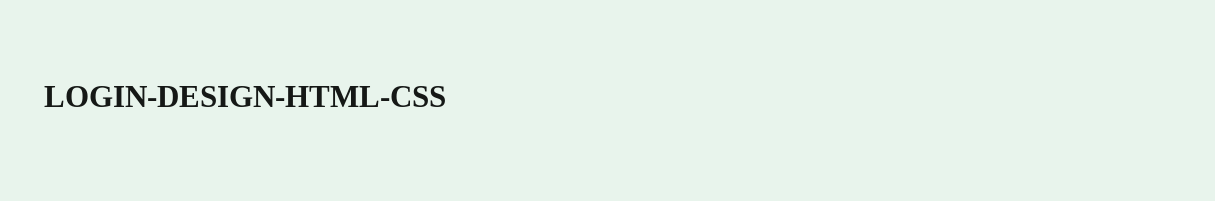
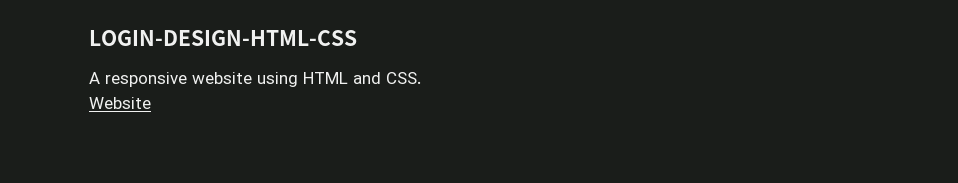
+ A responsive website using HTML and CSS.
+ Website

